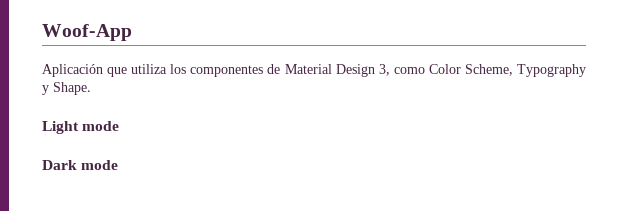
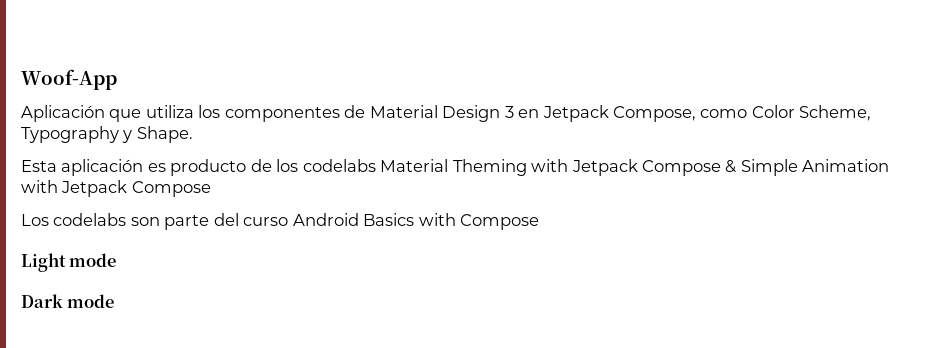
- Aplicación que utiliza los componentes de Material Design 3, como Color Scheme, Typography y Shape.
+ Aplicación que utiliza los componentes de Material Design 3 en Jetpack Compose, como Color Scheme, Typography y Shape.
+ Esta aplicación es producto de los codelabs Material Theming with Jetpack Compose & Simple Animation with Jetpack Compose
+ Los codelabs son parte del curso Android Basics with Compose

